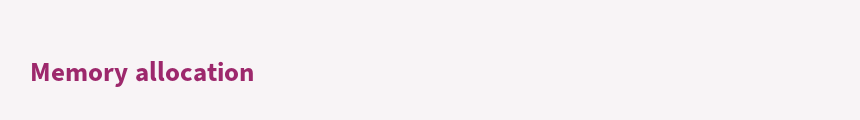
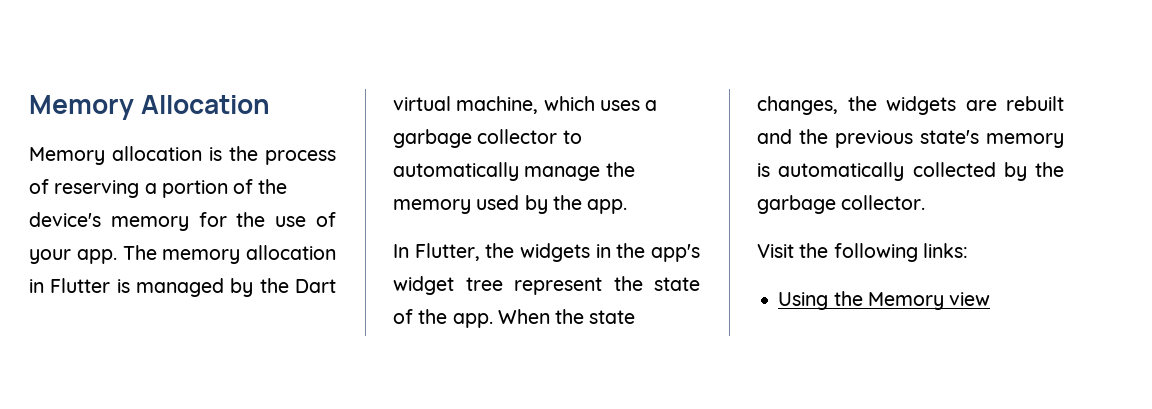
- Memory allocation
+ Memory Allocation
+ Memory allocation is the process of reserving a portion of the device's memory for the use of your app. The memory allocation in Flutter is managed by the Dart virtual machine, which uses a garbage collector to automatically manage the memory used by the app.
+ In Flutter, the widgets in the app's widget tree represent the state of the app. When the state changes, the widgets are rebuilt and the previous state's memory is automatically collected by the garbage collector.
+ Visit the following links:
+ Using the Memory view

